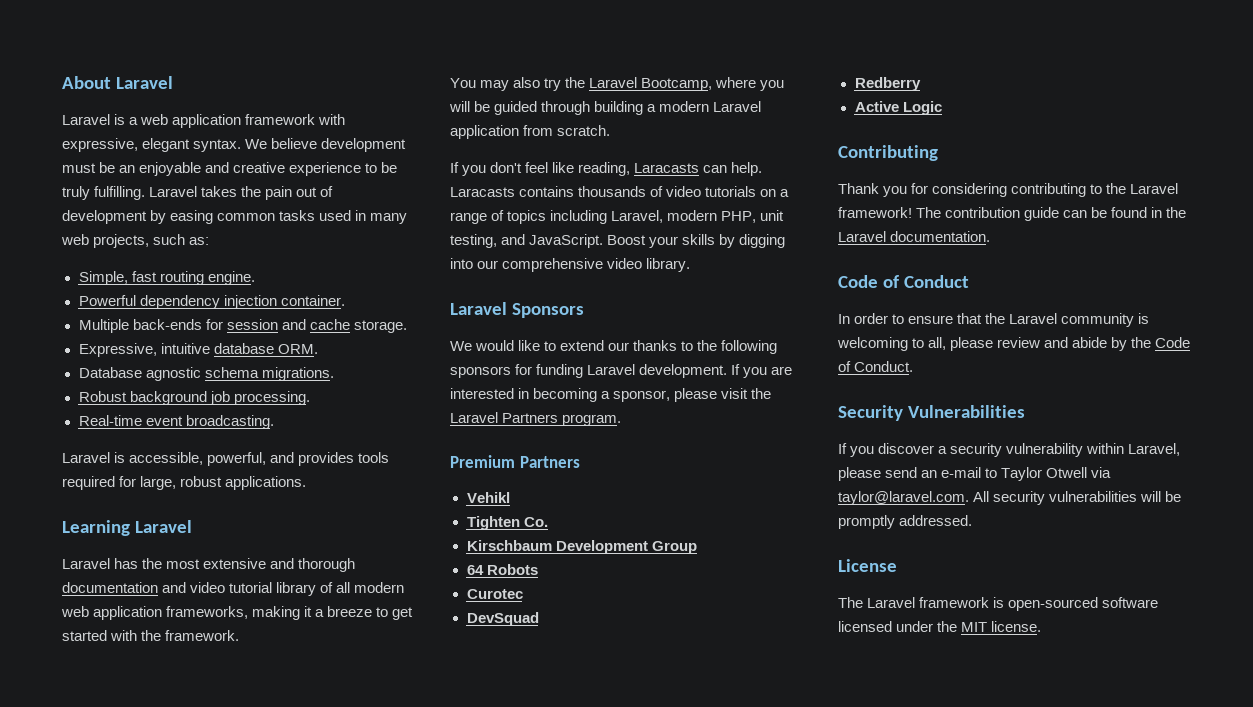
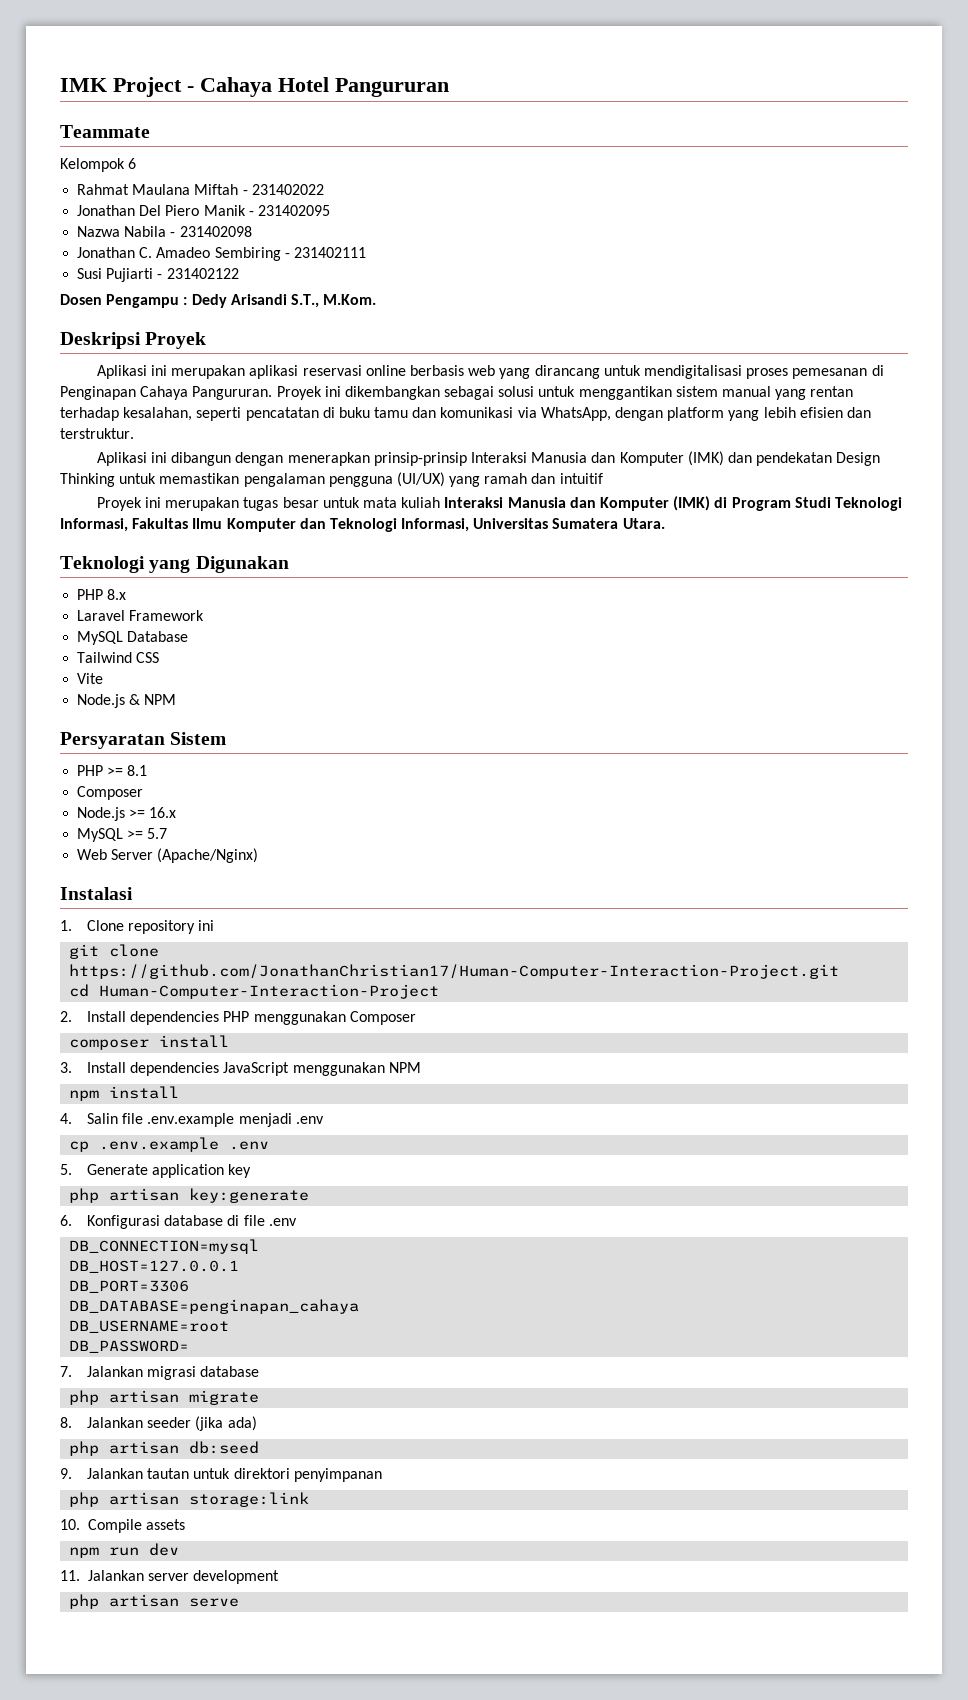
- About Laravel
- Laravel is a web application framework with expressive, elegant syntax. We believe development must be an enjoyable and creative experience to be truly fulfilling. Laravel takes the pain out of development by easing common tasks used in many web projects, such as:
- Simple, fast routing engine.
- Powerful dependency injection container.
- Multiple back-ends for session and cache storage.
- Expressive, intuitive database ORM.
- Database agnostic schema migrations.
- Robust background job processing.
- Real-time event broadcasting.
- Laravel is accessible, powerful, and provides tools required for large, robust applications.
- Learning Laravel
- Laravel has the most extensive and thorough documentation and video tutorial library of all modern web application frameworks, making it a breeze to get started with the framework.
- You may also try the Laravel Bootcamp, where you will be guided through building a modern Laravel application from scratch.
- If you don't feel like reading, Laracasts can help. Laracasts contains thousands of video tutorials on a range of topics including Laravel, modern PHP, unit testing, and JavaScript. Boost your skills by digging into our comprehensive video library.
- Laravel Sponsors
- We would like to extend our thanks to the following sponsors for funding Laravel development. If you are interested in becoming a sponsor, please visit the Laravel Partners program.
- Premium Partners
- Vehikl
- Tighten Co.
- Kirschbaum Development Group
- 64 Robots
- Curotec
- DevSquad
- Redberry
- Active Logic
- Contributing
- Thank you for considering contributing to the Laravel framework! The contribution guide can be found in the Laravel documentation.
- Code of Conduct
- In order to ensure that the Laravel community is welcoming to all, please review and abide by the Code of Conduct.
- Security Vulnerabilities
- If you discover a security vulnerability within Laravel, please send an e-mail to Taylor Otwell via taylor@laravel.com. All security vulnerabilities will be promptly addressed.
- License
- The Laravel framework is open-sourced software licensed under the MIT license.
+ IMK Project - Cahaya Hotel Pangururan
+ Teammate
+ Kelompok 6
+ Rahmat Maulana Miftah - 231402022
+ Jonathan Del Piero Manik - 231402095
+ Nazwa Nabila - 231402098
+ Jonathan C. Amadeo Sembiring - 231402111
+ Susi Pujiarti - 231402122
+ Dosen Pengampu : Dedy Arisandi S.T., M.Kom.
+ Deskripsi Proyek
+ Aplikasi ini merupakan aplikasi reservasi online berbasis web yang dirancang untuk mendigitalisasi proses pemesanan di Penginapan Cahaya Pangururan. Proyek ini dikembangkan sebagai solusi untuk menggantikan sistem manual yang rentan terhadap kesalahan, seperti pencatatan di buku tamu dan komunikasi via WhatsApp, dengan platform yang lebih efisien dan terstruktur.
+ Aplikasi ini dibangun dengan menerapkan prinsip-prinsip Interaksi Manusia dan Komputer (IMK) dan pendekatan Design Thinking untuk memastikan pengalaman pengguna (UI/UX) yang ramah dan intuitif
+ Proyek ini merupakan tugas besar untuk mata kuliah Interaksi Manusia dan Komputer (IMK) di Program Studi Teknologi Informasi, Fakultas Ilmu Komputer dan Teknologi Informasi, Universitas Sumatera Utara.
+ Teknologi yang Digunakan
+ PHP 8.x
+ Laravel Framework
+ MySQL Database
+ Tailwind CSS
+ Vite
+ Node.js & NPM
+ Persyaratan Sistem
+ PHP >= 8.1
+ Composer
+ Node.js >= 16.x
+ MySQL >= 5.7
+ Web Server (Apache/Nginx)
+ Instalasi
+ 1. Clone repository ini
+ git clone https://github.com/JonathanChristian17/Human-Computer-Interaction-Project.git
+ cd Human-Computer-Interaction-Project
+ 2. Install dependencies PHP menggunakan Composer
+ composer install
+ 3. Install dependencies JavaScript menggunakan NPM
+ npm install
+ 4. Salin file .env.example menjadi .env
+ cp .env.example .env
+ 5. Generate application key
+ php artisan key:generate
+ 6. Konfigurasi database di file .env
+ DB_CONNECTION=mysql
+ DB_HOST=127.0.0.1
+ DB_PORT=3306
+ DB_DATABASE=penginapan_cahaya
+ DB_USERNAME=root
+ DB_PASSWORD=
+ 7. Jalankan migrasi database
+ php artisan migrate
+ 8. Jalankan seeder (jika ada)
+ php artisan db:seed
+ 9. Jalankan tautan untuk direktori penyimpanan
+ php artisan storage:link
+ 10. Compile assets
+ npm run dev
+ 11. Jalankan server development
+ php artisan serve

